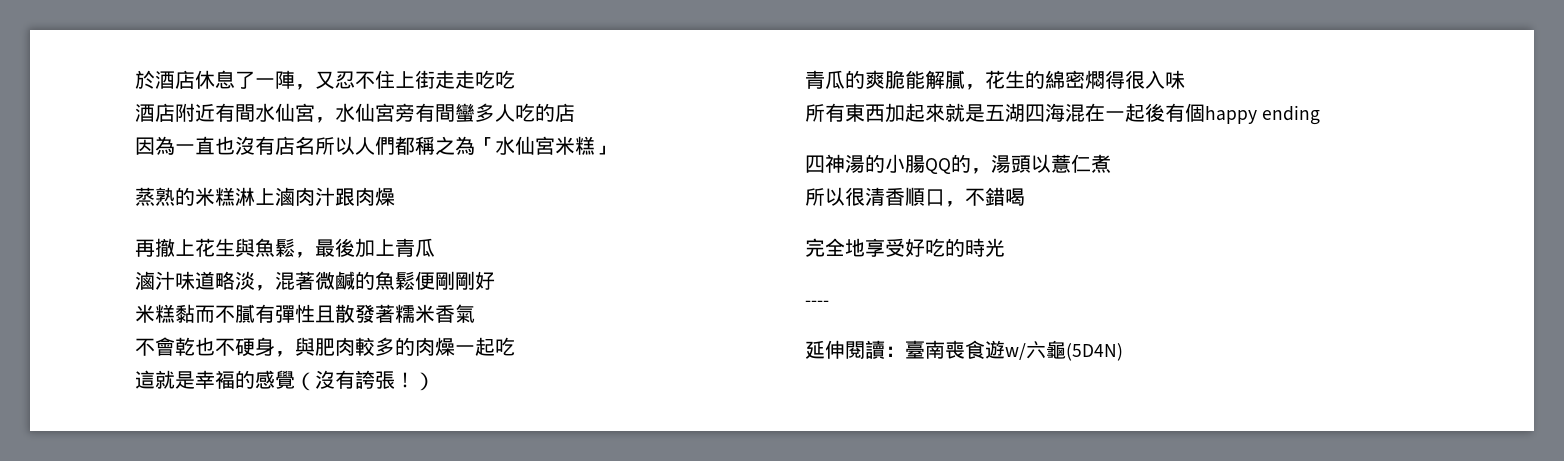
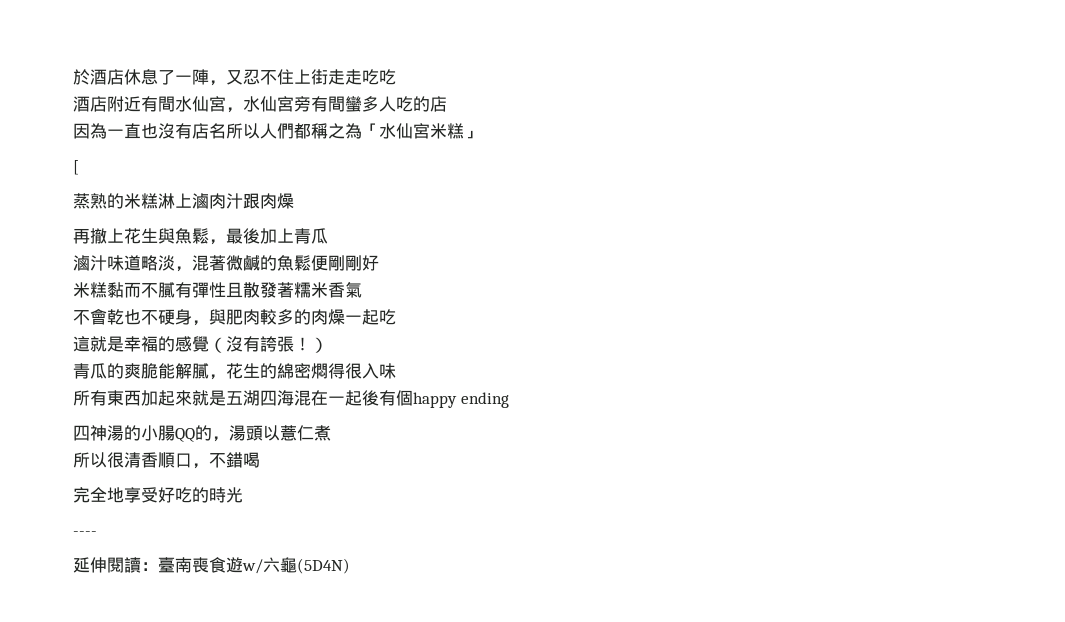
+ [

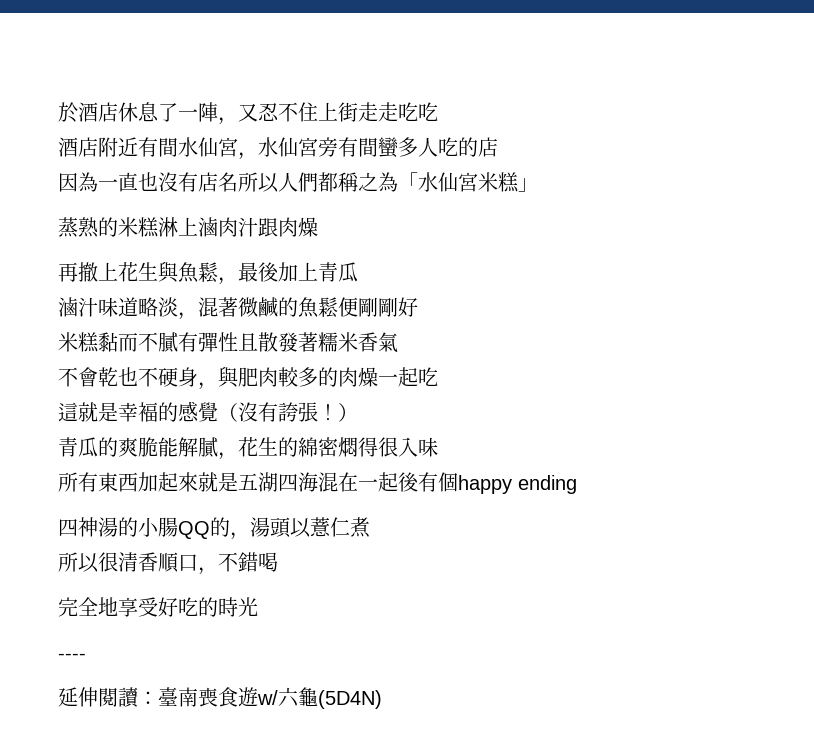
- [

